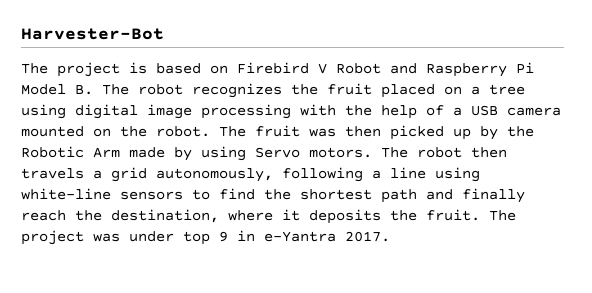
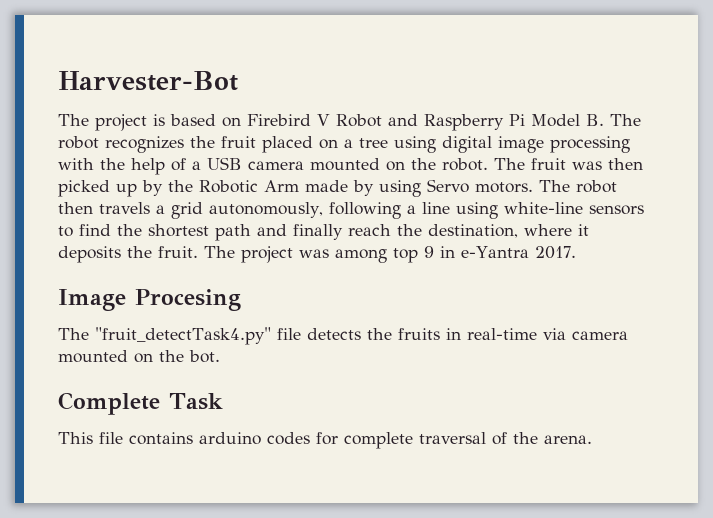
- The project was under top 9 in e-Yantra 2017.
+ The project was among top 9 in e-Yantra 2017.
+ Image Procesing
+ The "fruit_detectTask4.py" file detects the fruits in real-time via camera mounted on the bot.
+ Complete Task
+ This file contains arduino codes for complete traversal of the arena.

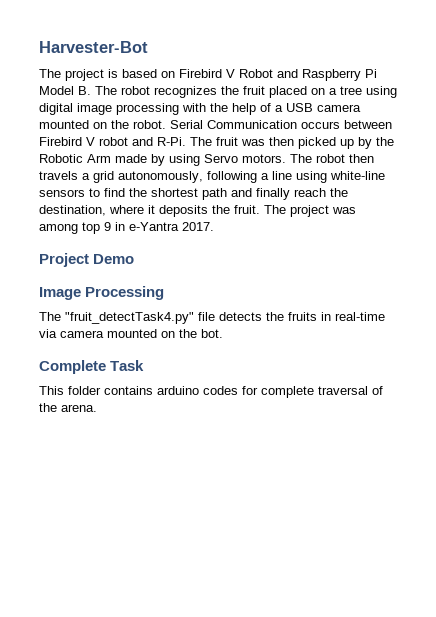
+ Serial Communication occurs between Firebird V robot and R-Pi.
+ Project Demo
- Image Procesing
+ Image Processing
- This file contains arduino codes for complete traversal of the arena.
+ This folder contains arduino codes for complete traversal of the arena.

